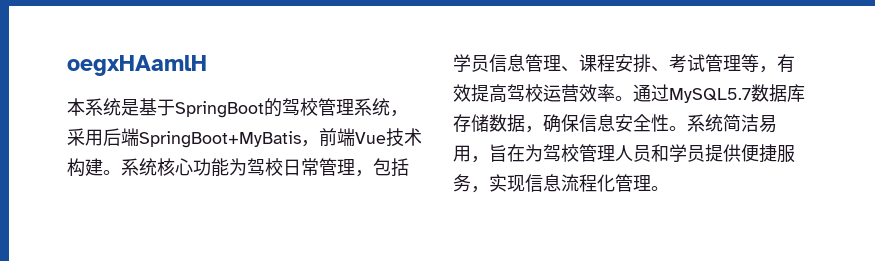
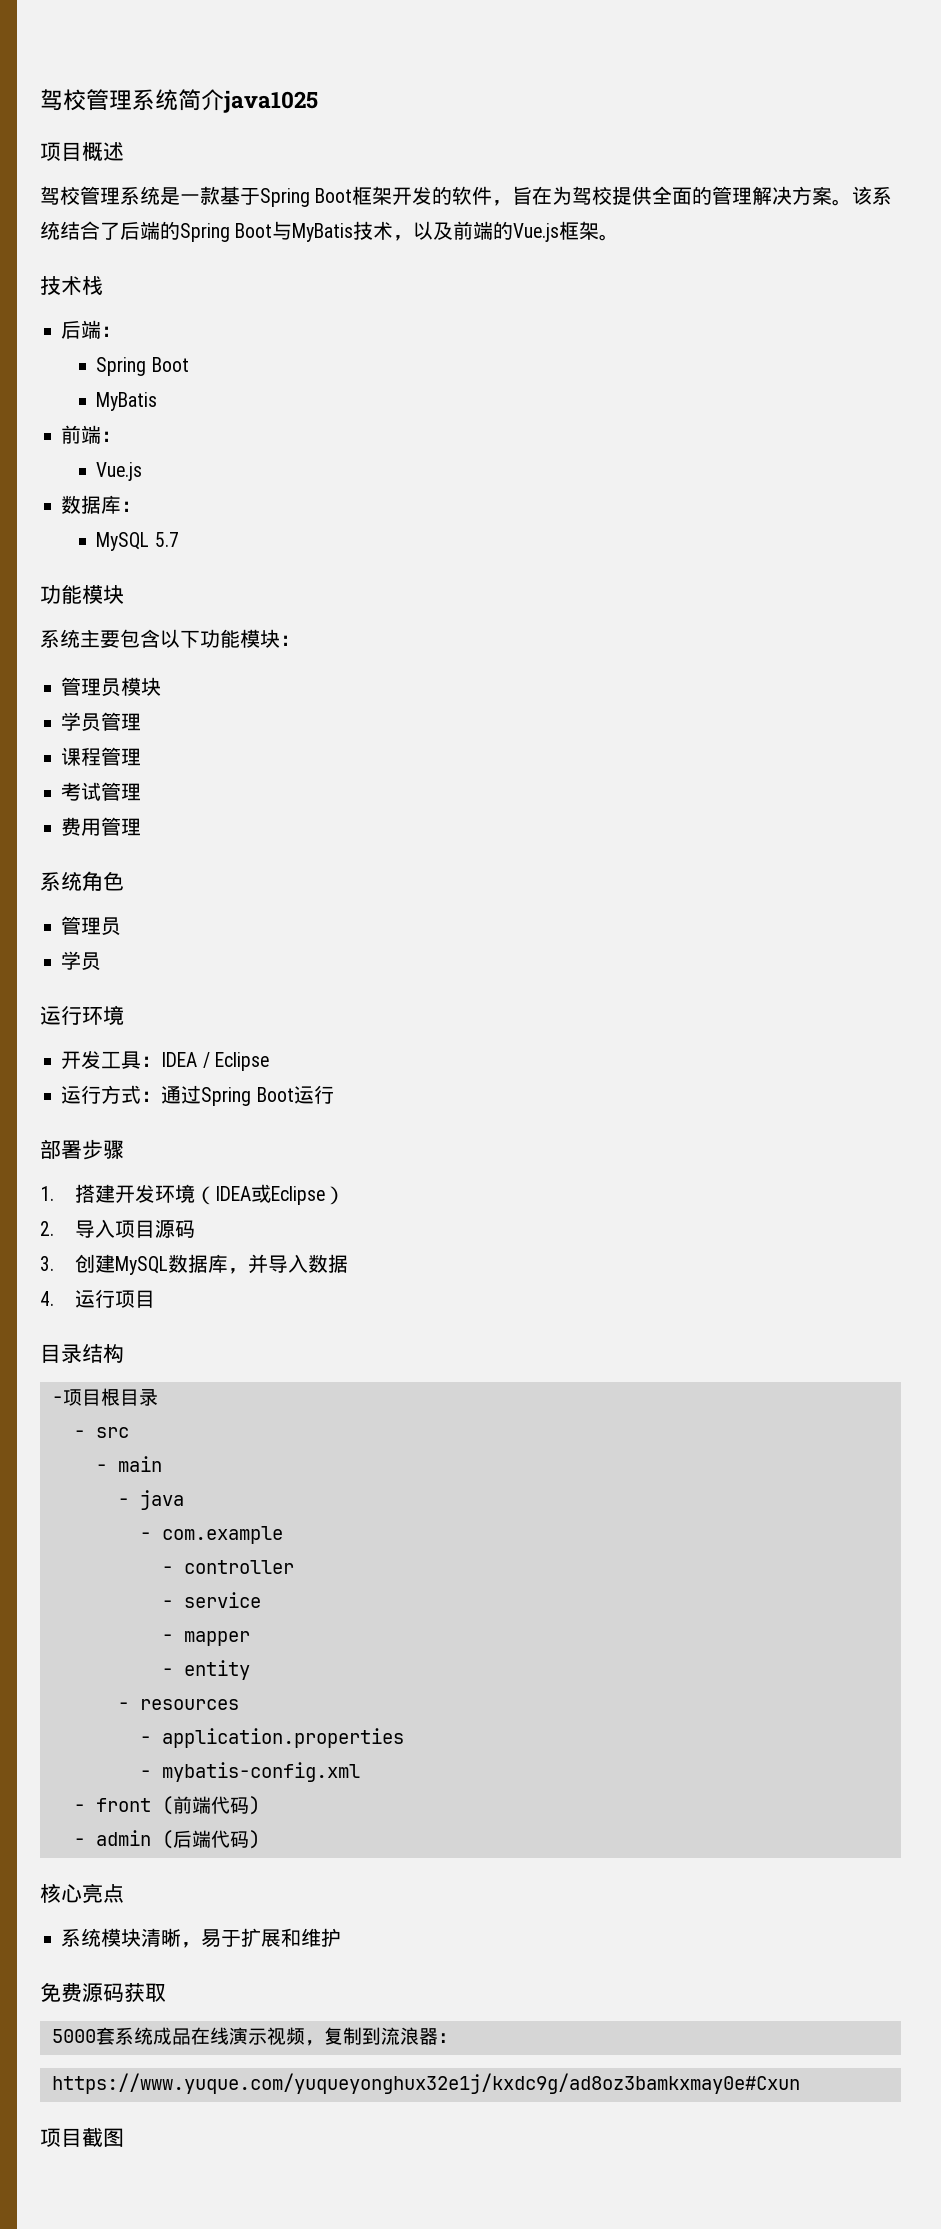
- oegxHAamlH
- 本系统是基于SpringBoot的驾校管理系统，采用后端SpringBoot+MyBatis，前端Vue技术构建。系统核心功能为驾校日常管理，包括学员信息管理、课程安排、考试管理等，有效提高驾校运营效率。通过MySQL5.7数据库存储数据，确保信息安全性。系统简洁易用，旨在为驾校管理人员和学员提供便捷服务，实现信息流程化管理。
+ 驾校管理系统简介java1025
+ 项目概述
+ 驾校管理系统是一款基于Spring Boot框架开发的软件，旨在为驾校提供全面的管理解决方案。该系统结合了后端的Spring Boot与MyBatis技术，以及前端的Vue.js框架。
+ 技术栈
+ 后端：
+ Spring Boot
+ MyBatis
+ 前端：
+ Vue.js
+ 数据库：
+ MySQL 5.7
+ 功能模块
+ 系统主要包含以下功能模块：
+ 管理员模块
+ 学员管理
+ 课程管理
+ 考试管理
+ 费用管理
+ 系统角色
+ 管理员
+ 学员
+ 运行环境
+ 开发工具：IDEA / Eclipse
+ 运行方式：通过Spring Boot运行
+ 部署步骤
+ 1.搭建开发环境（IDEA或Eclipse）
+ 2.导入项目源码
+ 3.创建MySQL数据库，并导入数据
+ 4.运行项目
+ 目录结构
+ -项目根目录
+ - src
+ - main
+ - java
+ - com.example
+ - controller
+ - service
+ - mapper
+ - entity
+ - resources
+ - application.properties
+ - mybatis-config.xml
+ - front (前端代码)
+ - admin (后端代码)
+ 核心亮点
+ 系统模块清晰，易于扩展和维护
+ 免费源码获取
+ 5000套系统成品在线演示视频，复制到流浪器：
+ https://www.yuque.com/yuqueyonghux32e1j/kxdc9g/ad8oz3bamkxmay0e#Cxun
+ 项目截图

